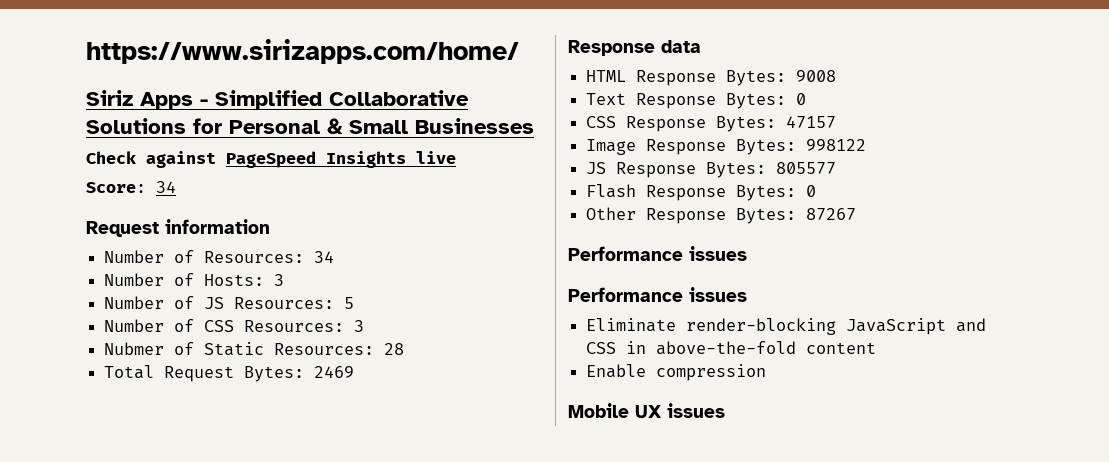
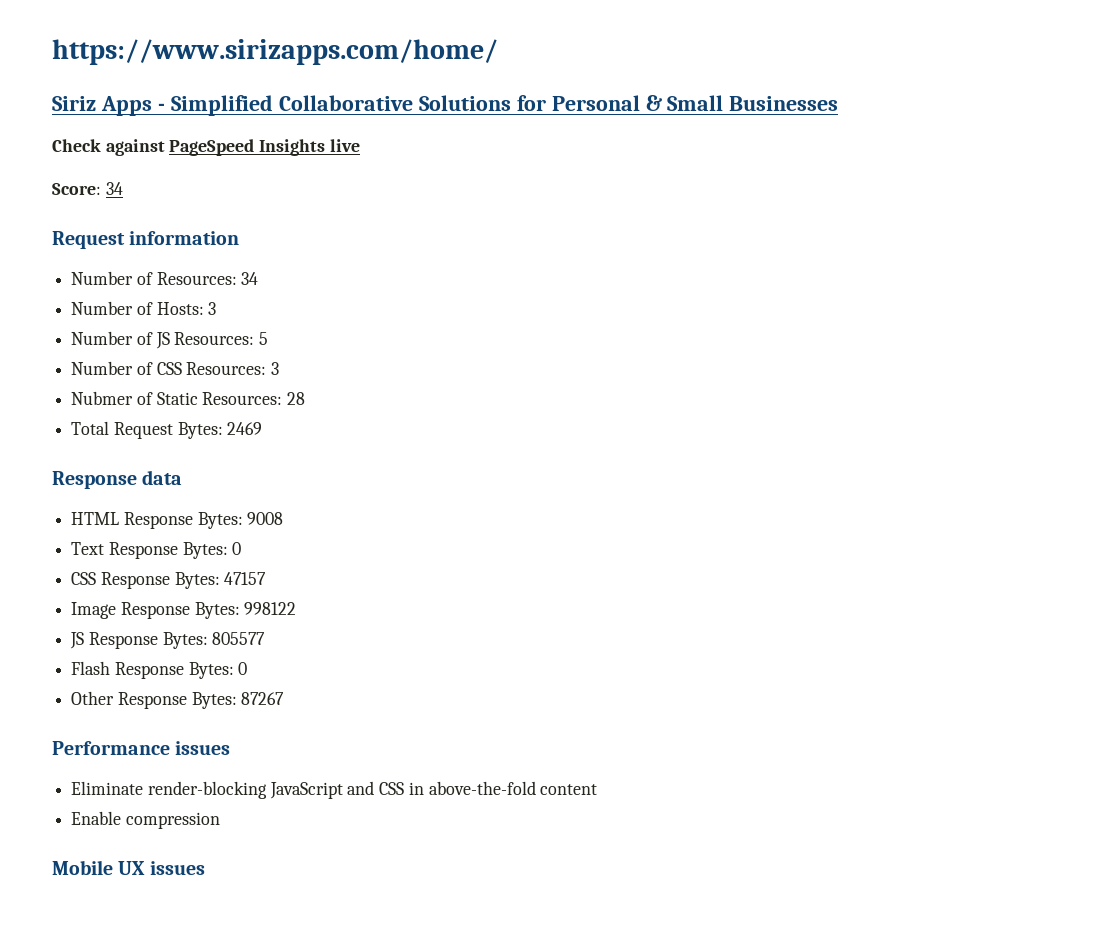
  Other Response Bytes: 87267
- Performance issues

